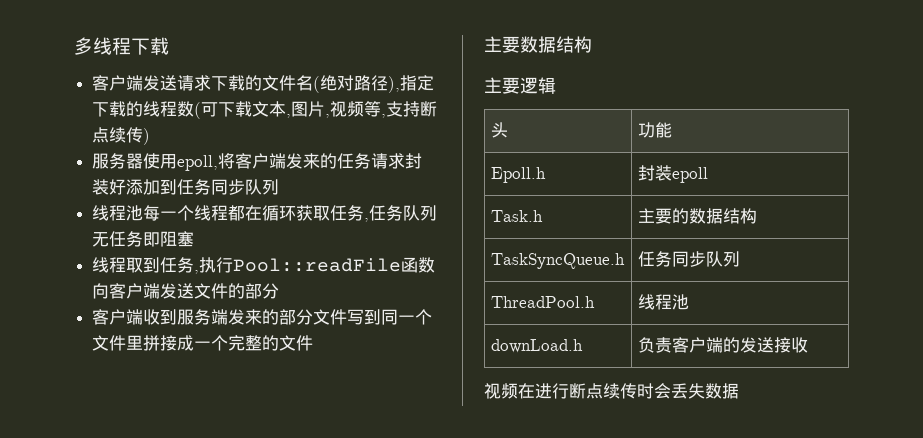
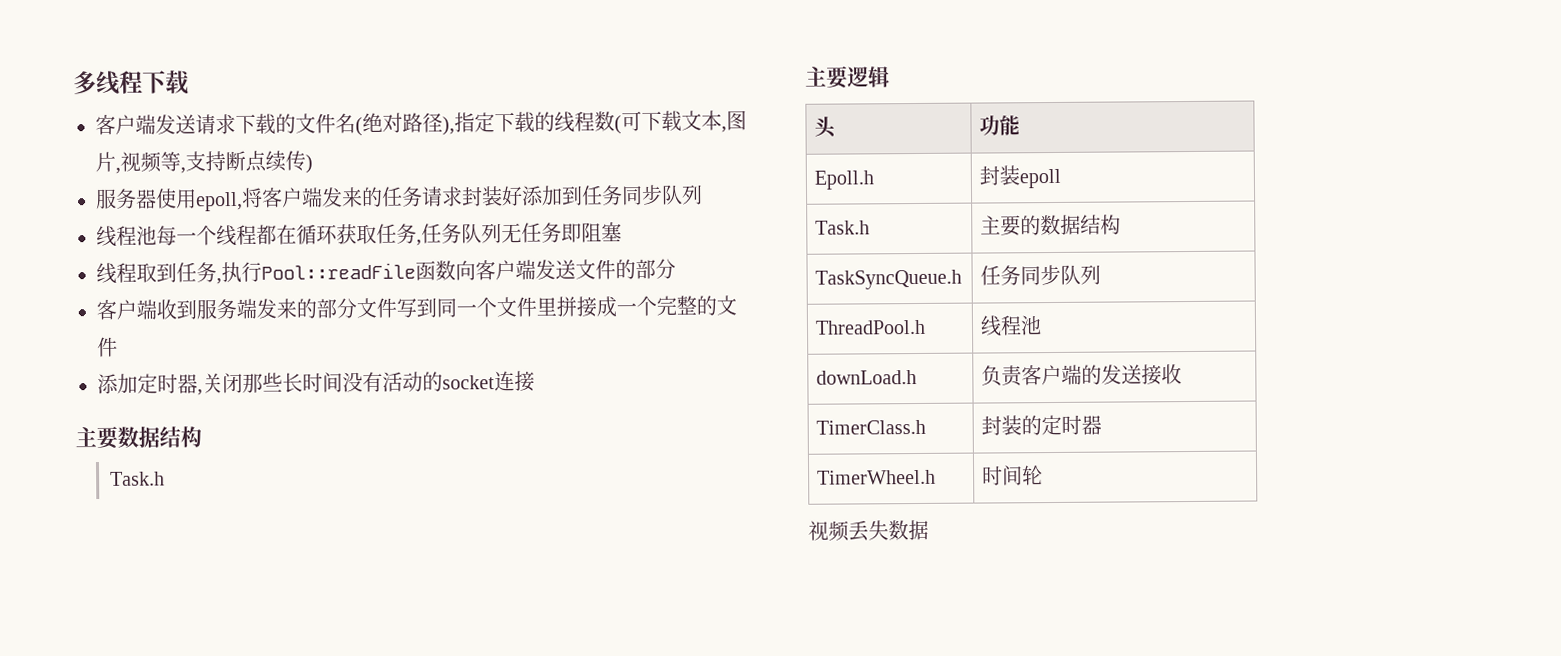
+ 添加定时器,关闭那些长时间没有活动的socket连接
  主要数据结构
+ Task.h
- 视频在进行断点续传时会丢失数据
+ TimerClass.h | 封装的定时器
+ TimerWheel.h | 时间轮
+ 视频丢失数据

